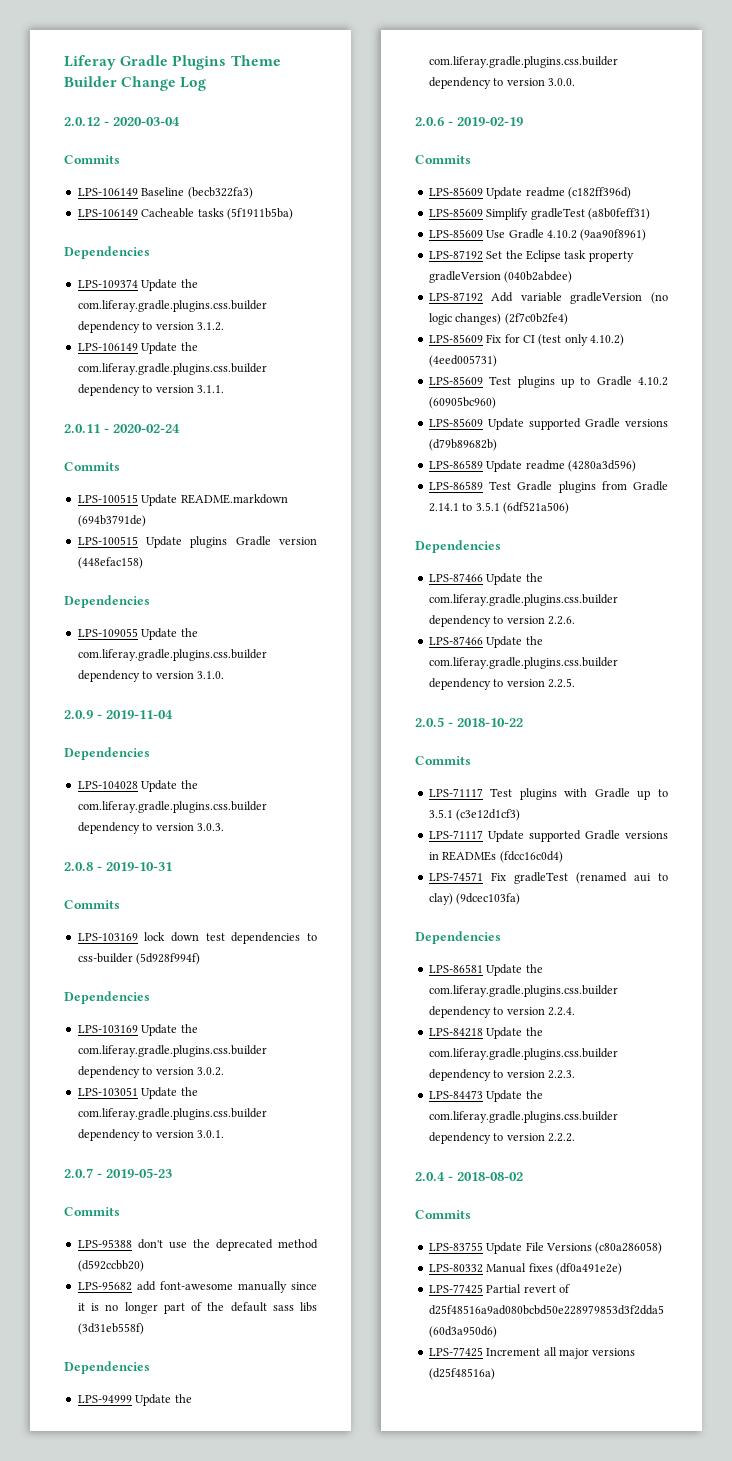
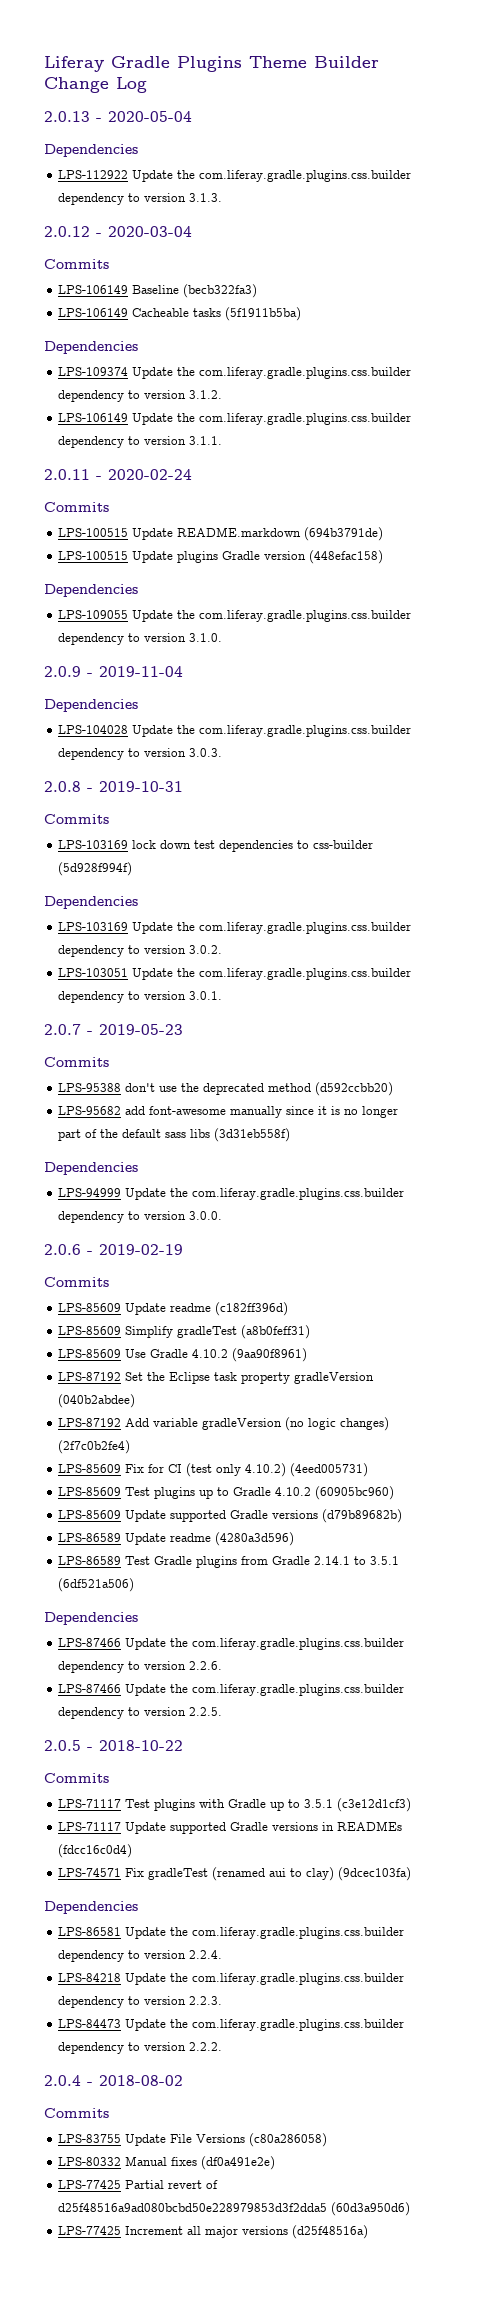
+ 2.0.13 - 2020-05-04
+ Dependencies
+ LPS-112922 Update the com.liferay.gradle.plugins.css.builder dependency to version 3.1.3.

